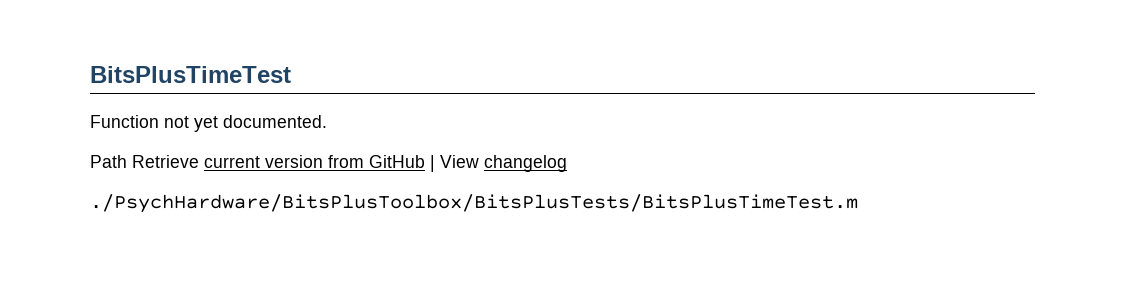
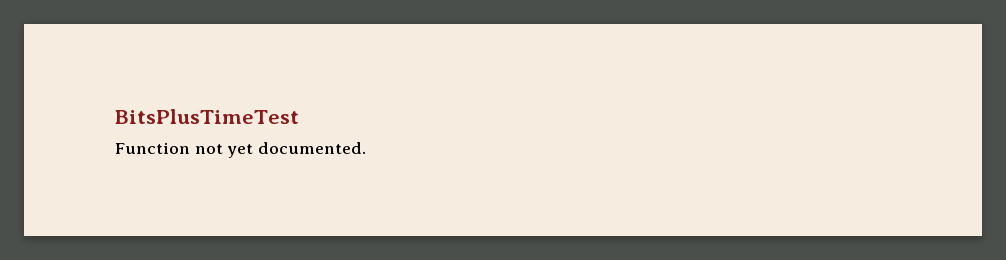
- Path Retrieve current version from GitHub | View changelog
- ./PsychHardware/BitsPlusToolbox/BitsPlusTests/BitsPlusTimeTest.m

